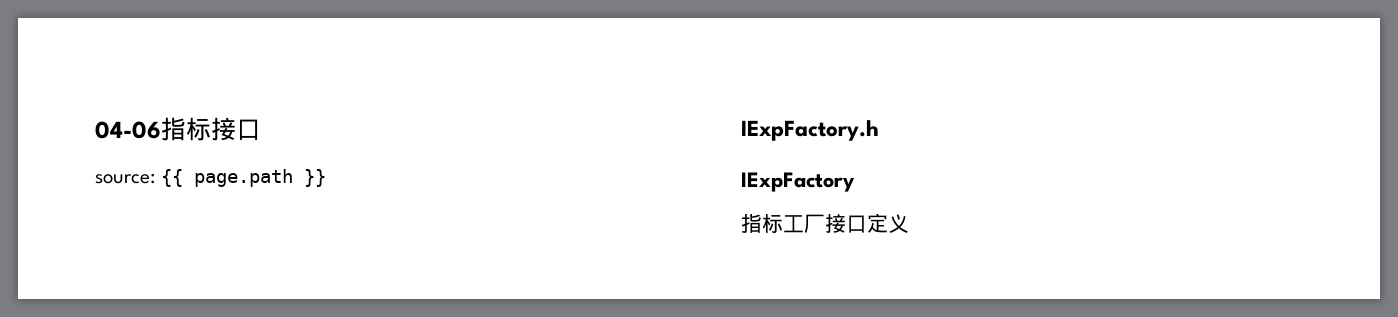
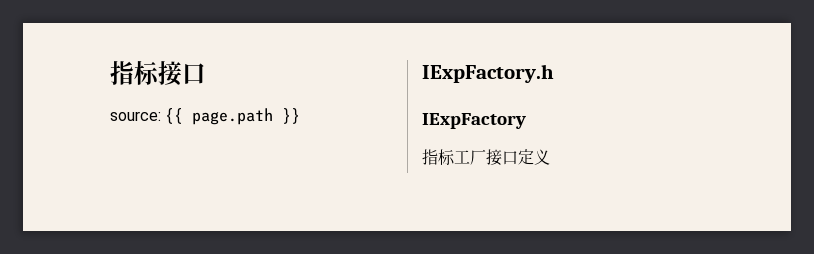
- 04-06指标接口
+ 指标接口

